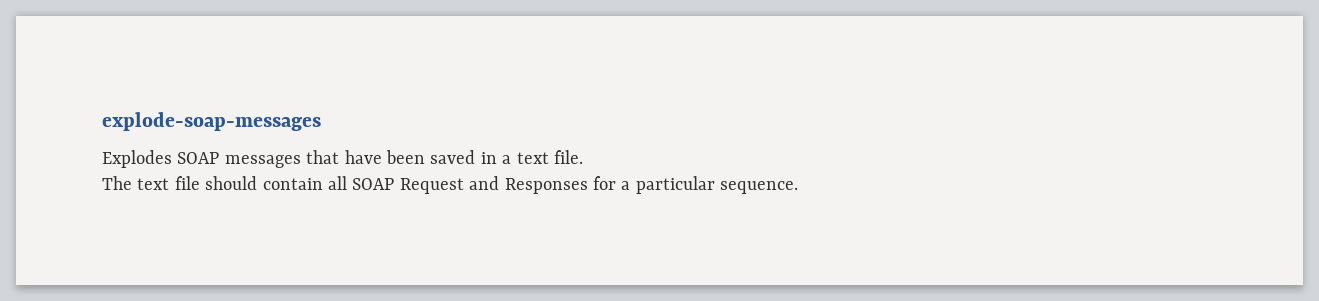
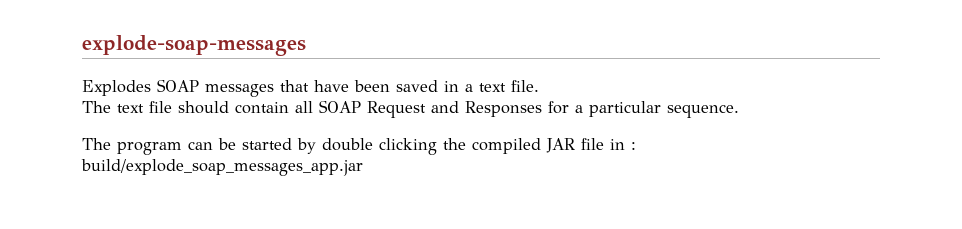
+ The program can be started by double clicking the compiled JAR file in : build/explode_soap_messages_app.jar

